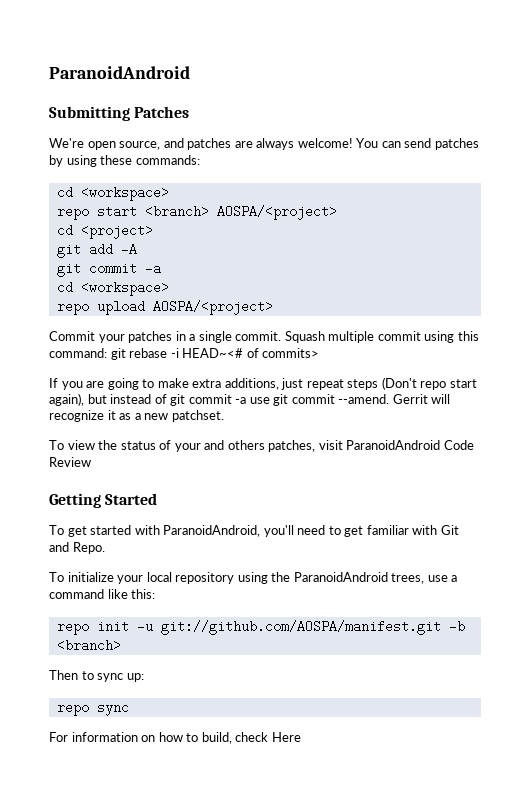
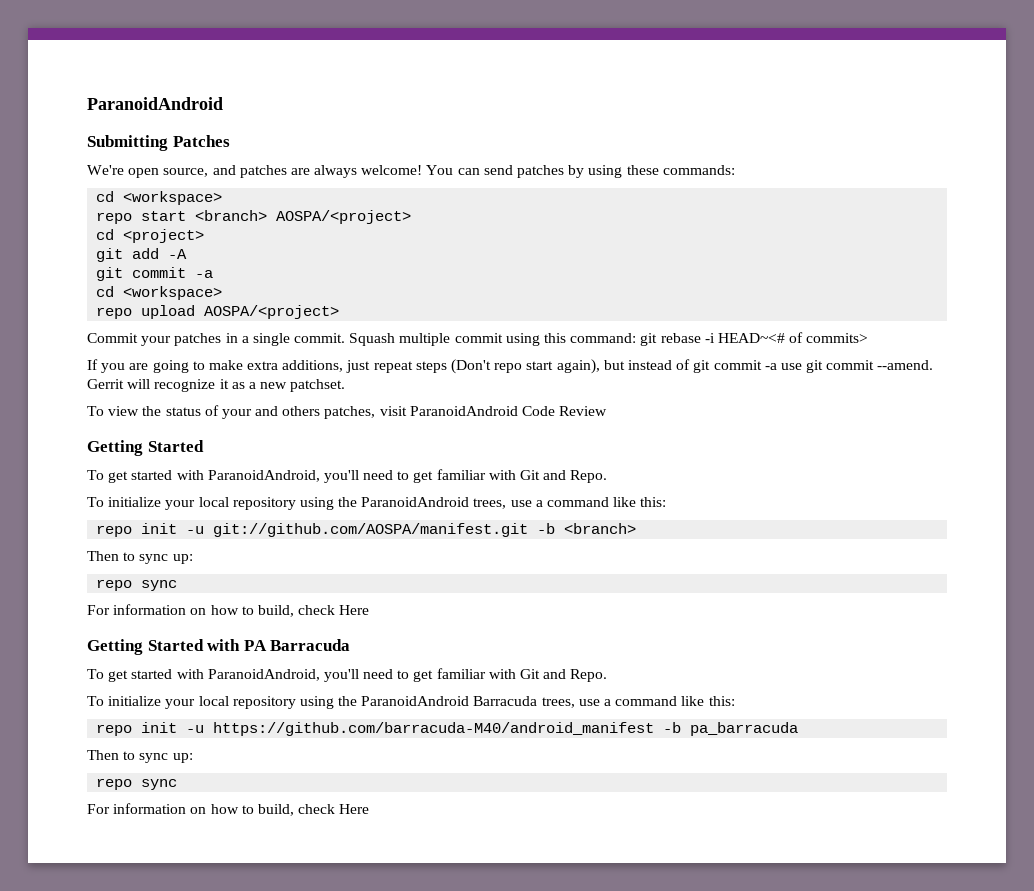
+ Getting Started with PA Barracuda
+ To get started with ParanoidAndroid, you'll need to get familiar with Git and Repo.
+ To initialize your local repository using the ParanoidAndroid Barracuda trees, use a command like this:
+ repo init -u https://github.com/barracuda-M40/android_manifest -b pa_barracuda
+ Then to sync up:
+ repo sync
+ For information on how to build, check Here

